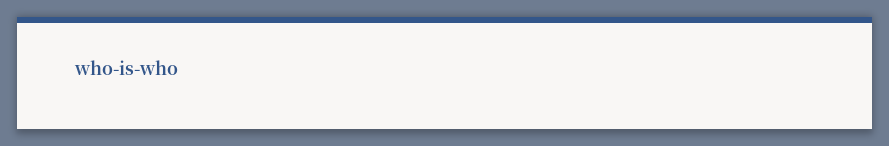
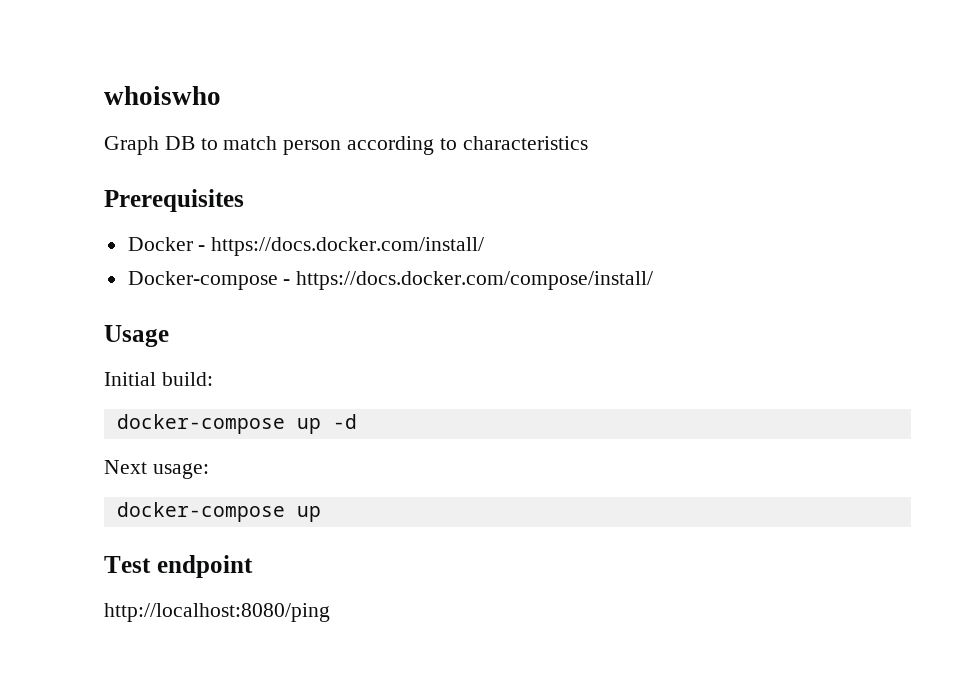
- who-is-who
+ whoiswho
+ Graph DB to match person according to characteristics
+ Prerequisites
+ Docker - https://docs.docker.com/install/
+ Docker-compose - https://docs.docker.com/compose/install/
+ Usage
+ Initial build:
+ docker-compose up -d
+ Next usage:
+ docker-compose up
+ Test endpoint
+ http://localhost:8080/ping

